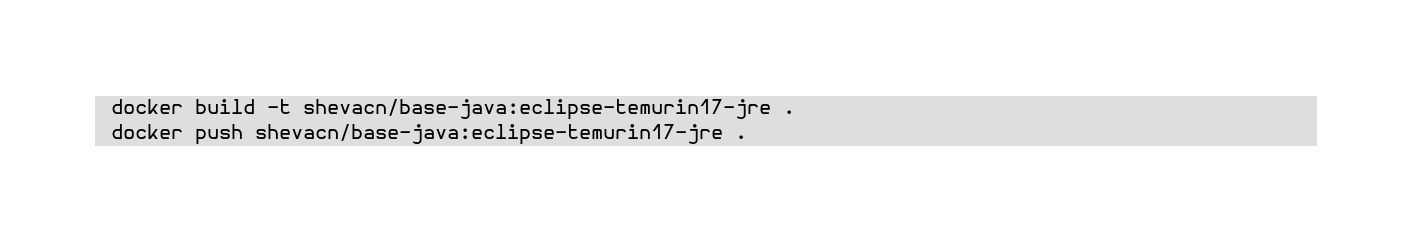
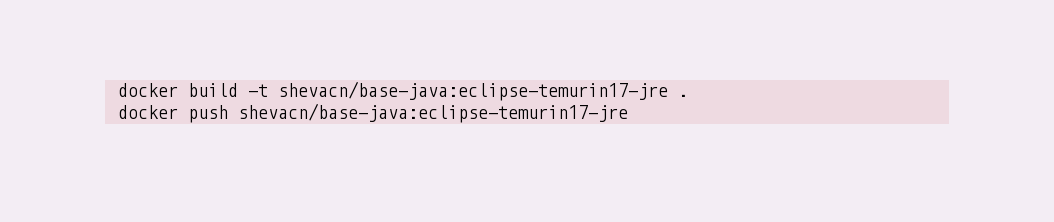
- docker push shevacn/base-java:eclipse-temurin17-jre .
+ docker push shevacn/base-java:eclipse-temurin17-jre

